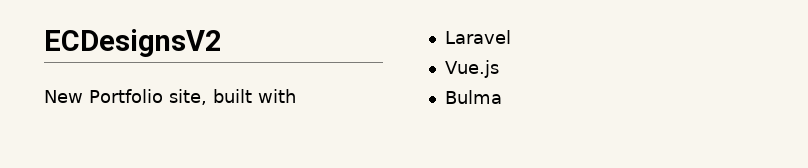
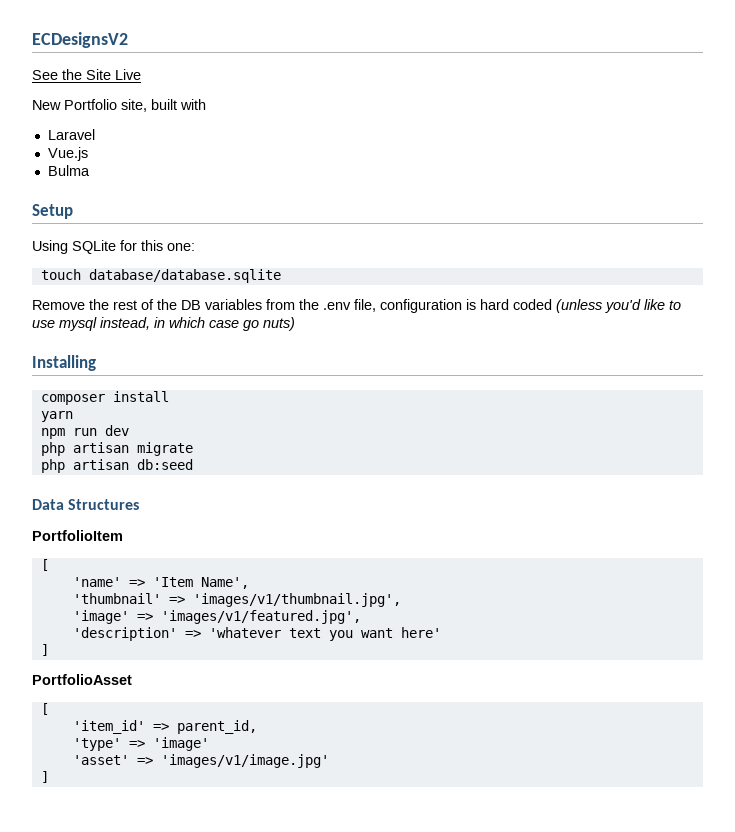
+ See the Site Live
+ Setup
+ Using SQLite for this one:
+ touch database/database.sqlite
+ Remove the rest of the DB variables from the .env file, configuration is hard coded (unless you'd like to use mysql instead, in which case go nuts)
+ Installing
+ composer install
+ yarn
+ npm run dev
+ php artisan migrate
+ php artisan db:seed
+ Data Structures
+ PortfolioItem
+ [
+ 'name' => 'Item Name',
+ 'thumbnail' => 'images/v1/thumbnail.jpg',
+ 'image' => 'images/v1/featured.jpg',
+ 'description' => 'whatever text you want here'
+ ]
+ PortfolioAsset
+ [
+ 'item_id' => parent_id,
+ 'type' => 'image'
+ 'asset' => 'images/v1/image.jpg'
+ ]

